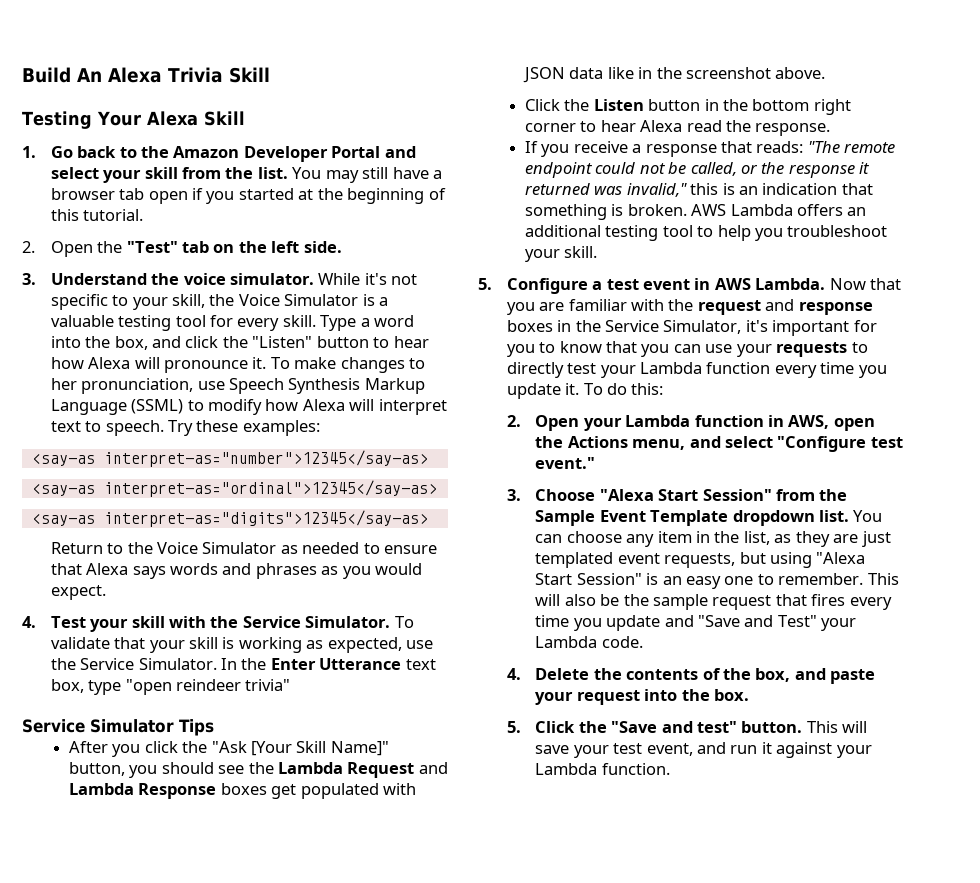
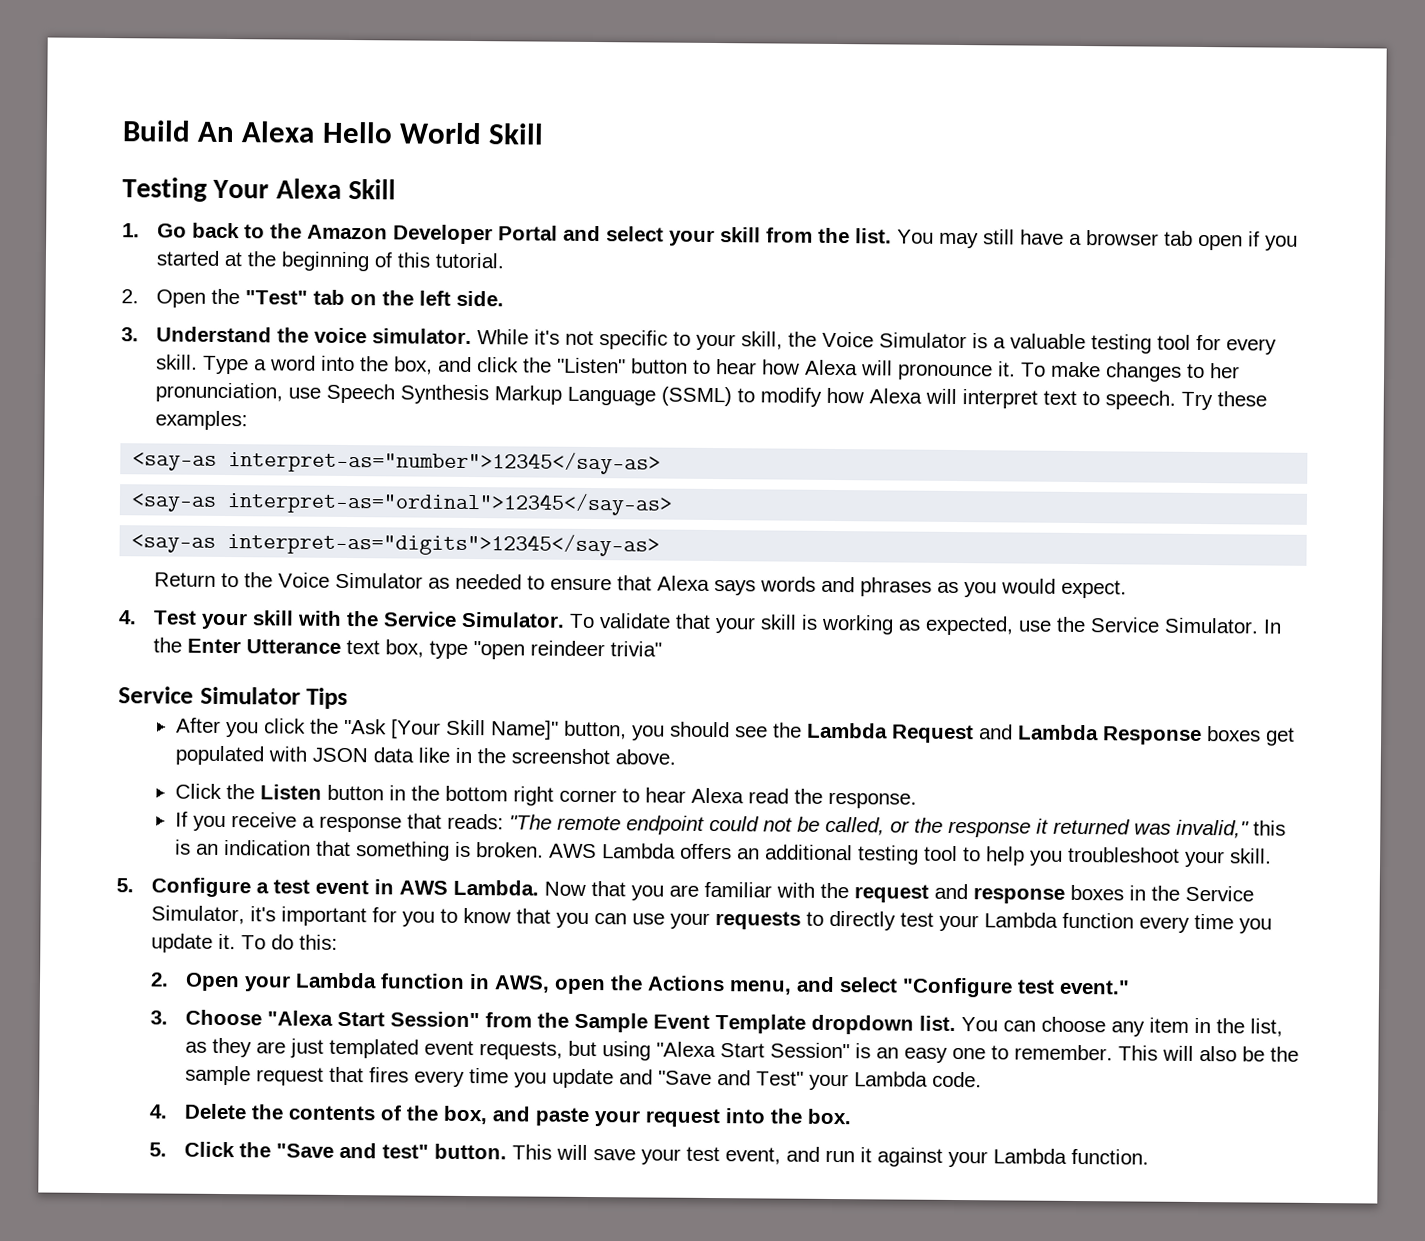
- Build An Alexa Trivia Skill
+ Build An Alexa Hello World Skill

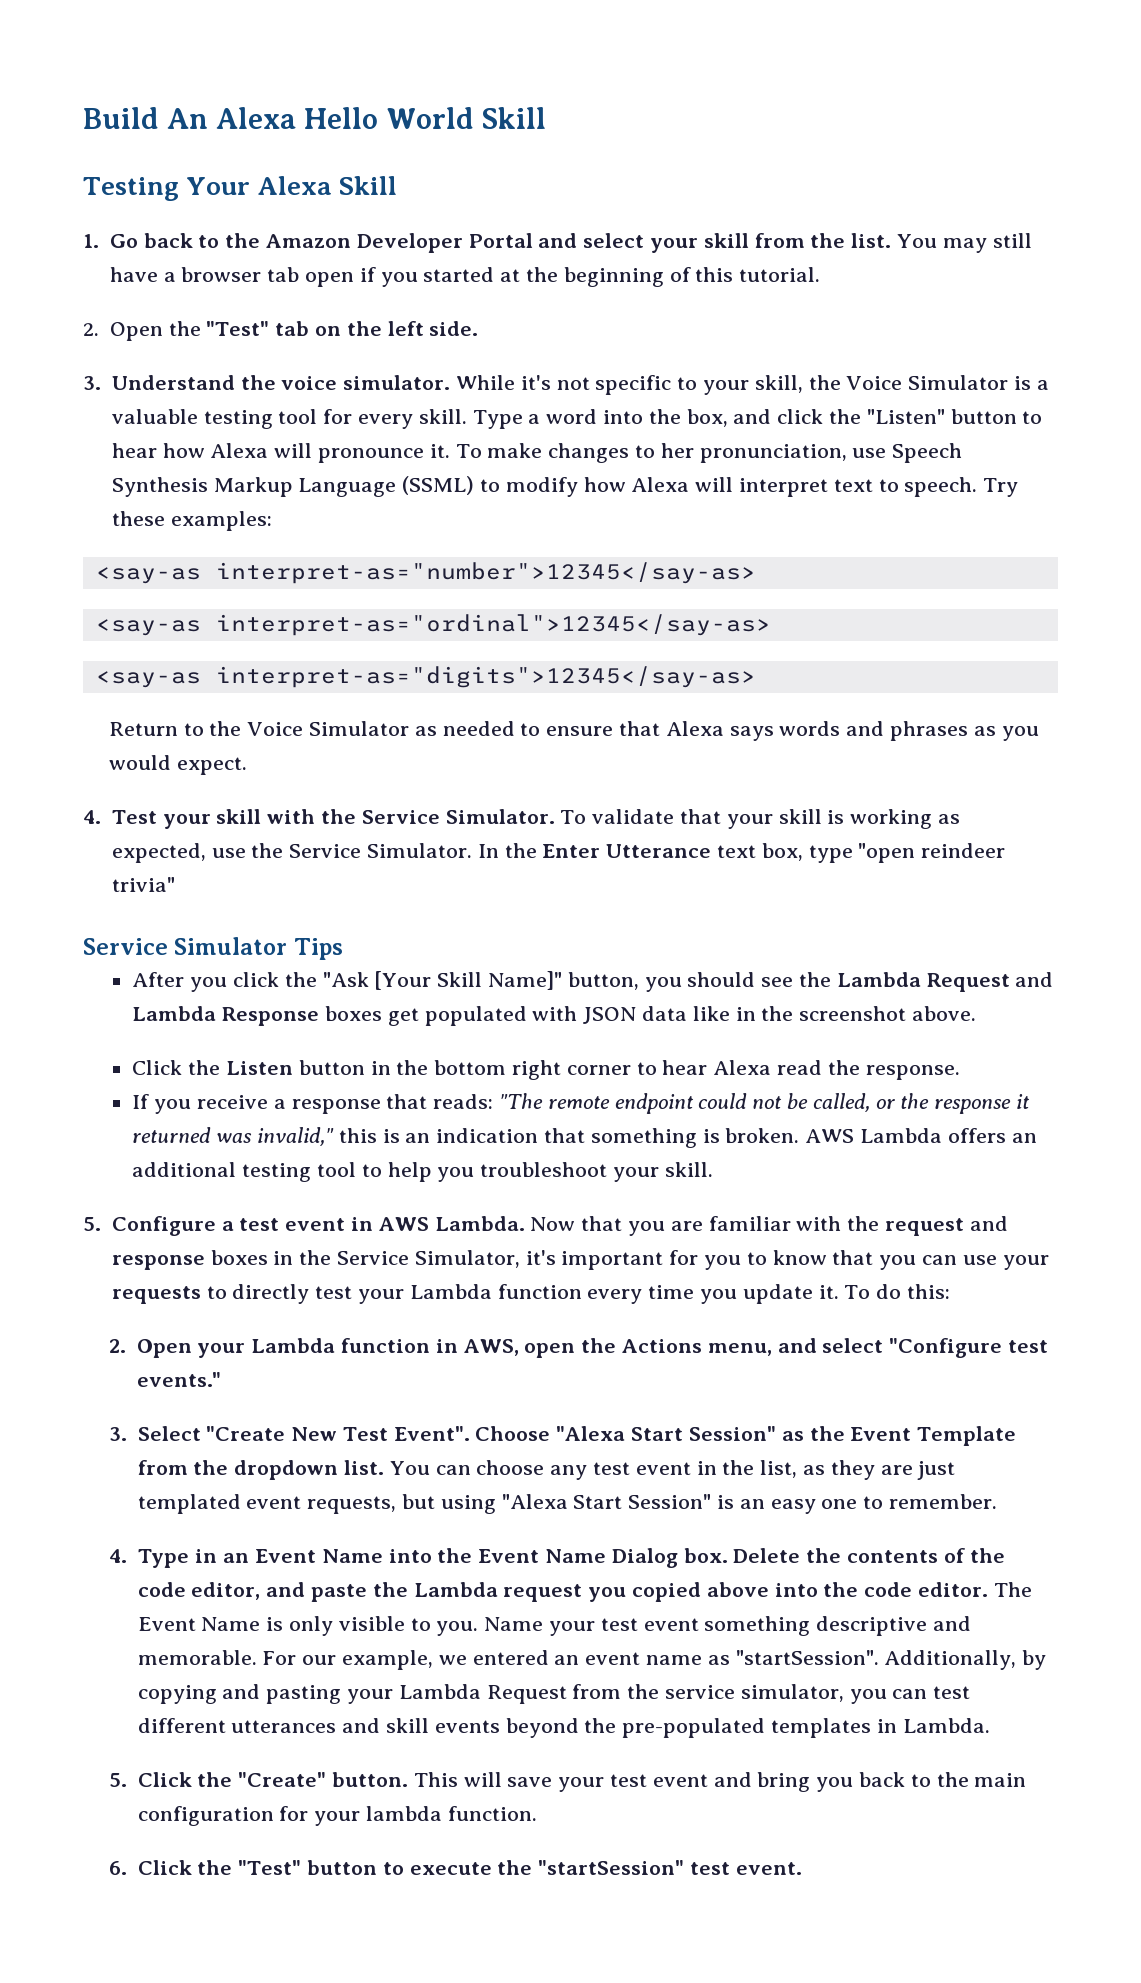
- 2. Open your Lambda function in AWS, open the Actions menu, and select "Configure test event."
- 3. Choose "Alexa Start Session" from the Sample Event Template dropdown list.
+ 2. Open your Lambda function in AWS, open the Actions menu, and select "Configure test events."
+ 3. Select "Create New Test Event". Choose "Alexa Start Session" as the Event Template from the dropdown list.
- You can choose any item in the list, as they are just templated event requests, but using "Alexa Start Session" is an easy one to remember. This will also be the sample request that fires every time you update and "Save and Test" your Lambda code.
- 4. Delete the contents of the box, and paste your request into the box.
+ You can choose any test event in the list, as they are just templated event requests, but using "Alexa Start Session" is an easy one to remember.
+ 4. Type in an Event Name into the Event Name Dialog box. Delete the contents of the code editor, and paste the Lambda request you copied above into the code editor. The Event Name is only visible to you. Name your test event something descriptive and memorable. For our example, we entered an event name as "startSession". Additionally, by copying and pasting your Lambda Request from the service simulator, you can test different utterances and skill events beyond the pre-populated templates in Lambda.
- 5. Click the "Save and test" button.
+ 5. Click the "Create" button.
- This will save your test event, and run it against your Lambda function.
+ This will save your test event and bring you back to the main configuration for your lambda function.
+ 6. Click the "Test" button to execute the "startSession" test event.

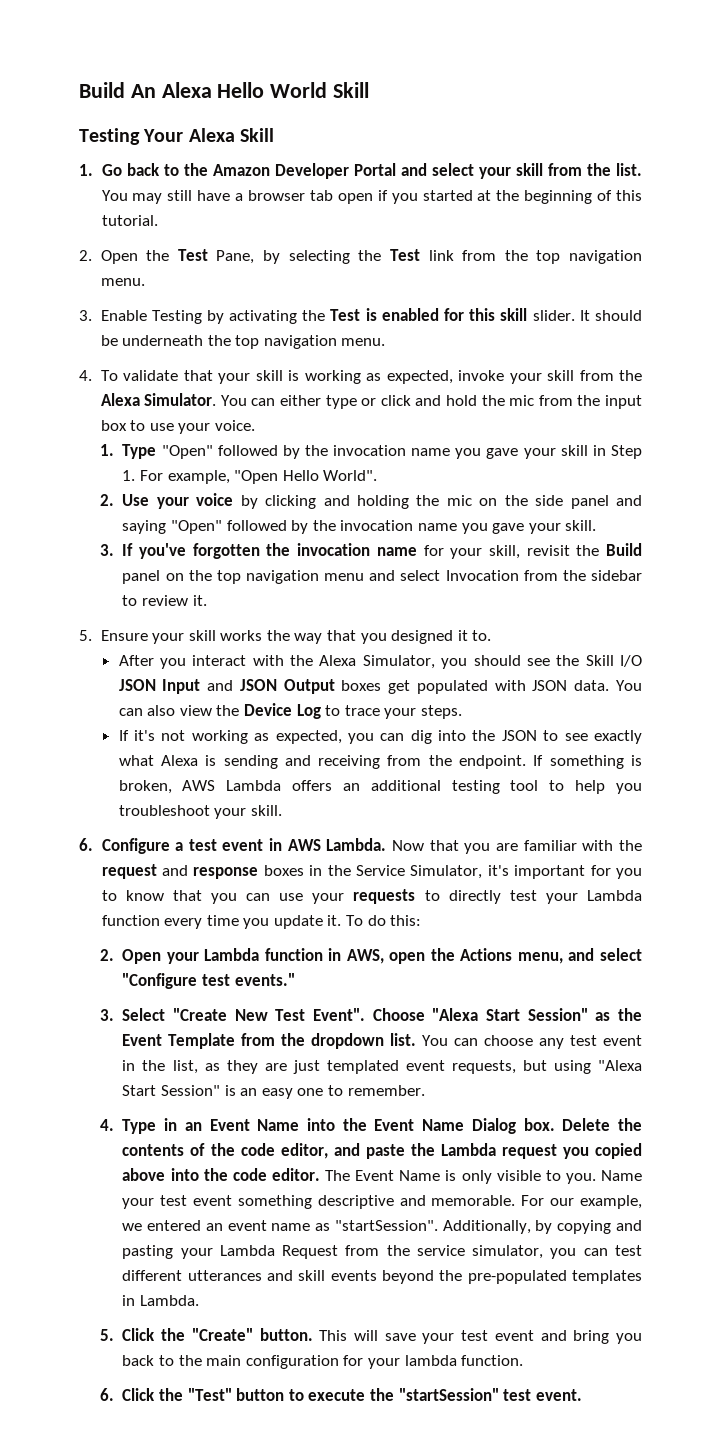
- 2. Open the "Test" tab on the left side.
- 3. Understand the voice simulator. While it's not specific to your skill, the Voice Simulator is a valuable testing tool for every skill. Type a word into the box, and click the "Listen" button to hear how Alexa will pronounce it. To make changes to her pronunciation, use Speech Synthesis Markup Language (SSML) to modify how Alexa will interpret text to speech. Try these examples:
- <say-as interpret-as="number">12345</say-as>
- <say-as interpret-as="ordinal">12345</say-as>
- <say-as interpret-as="digits">12345</say-as>
- Return to the Voice Simulator as needed to ensure that Alexa says words and phrases as you would expect.
- 4. Test your skill with the Service Simulator. To validate that your skill is working as expected, use the Service Simulator. In the Enter Utterance text box, type "open reindeer trivia"
- Service Simulator Tips
- After you click the "Ask [Your Skill Name]" button, you should see the Lambda Request and Lambda Response boxes get populated with JSON data like in the screenshot above.
- Click the Listen button in the bottom right corner to hear Alexa read the response.
- If you receive a response that reads: "The remote endpoint could not be called, or the response it returned was invalid," this is an indication that something is broken. AWS Lambda offers an additional testing tool to help you troubleshoot your skill.
+ 2. Open the Test Pane, by selecting the Test link from the top navigation menu.
+ 3. Enable Testing by activating the Test is enabled for this skill slider. It should be underneath the top navigation menu.
+ 4. To validate that your skill is working as expected, invoke your skill from the Alexa Simulator. You can either type or click and hold the mic from the input box to use your voice.
+ 1. Type "Open" followed by the invocation name you gave your skill in Step 1. For example, "Open Hello World".
+ 2. Use your voice by clicking and holding the mic on the side panel and saying "Open" followed by the invocation name you gave your skill.
+ 3. If you've forgotten the invocation name for your skill, revisit the Build panel on the top navigation menu and select Invocation from the sidebar to review it.
+ 5. Ensure your skill works the way that you designed it to.
+ After you interact with the Alexa Simulator, you should see the Skill I/O JSON Input and JSON Output boxes get populated with JSON data. You can also view the Device Log to trace your steps.
+ If it's not working as expected, you can dig into the JSON to see exactly what Alexa is sending and receiving from the endpoint. If something is broken, AWS Lambda offers an additional testing tool to help you troubleshoot your skill.
- 5. Configure a test event in AWS Lambda.
+ 6. Configure a test event in AWS Lambda.

